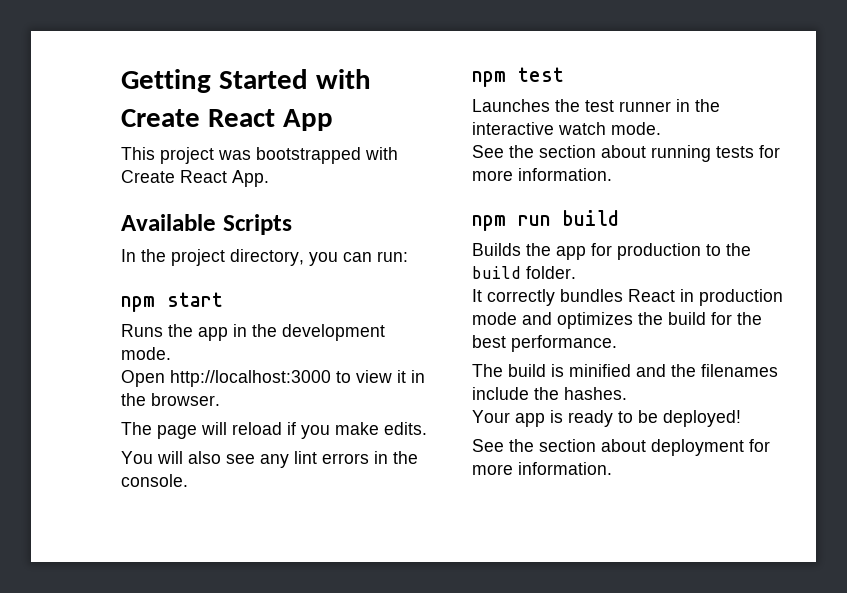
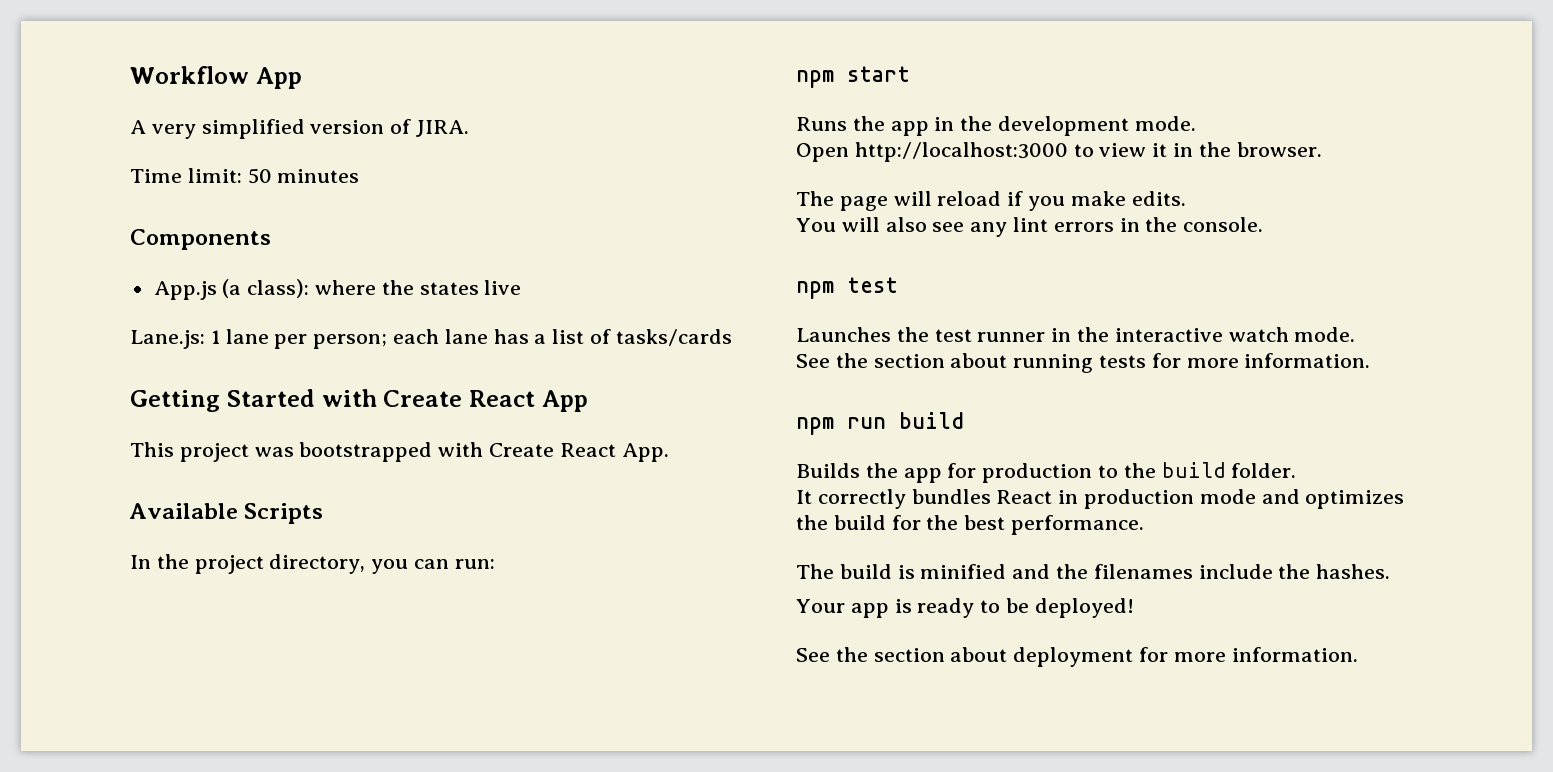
+ Workflow App
+ A very simplified version of JIRA.
+ Time limit: 50 minutes
+ Components
+ App.js (a class): where the states live
+ Lane.js: 1 lane per person; each lane has a list of tasks/cards

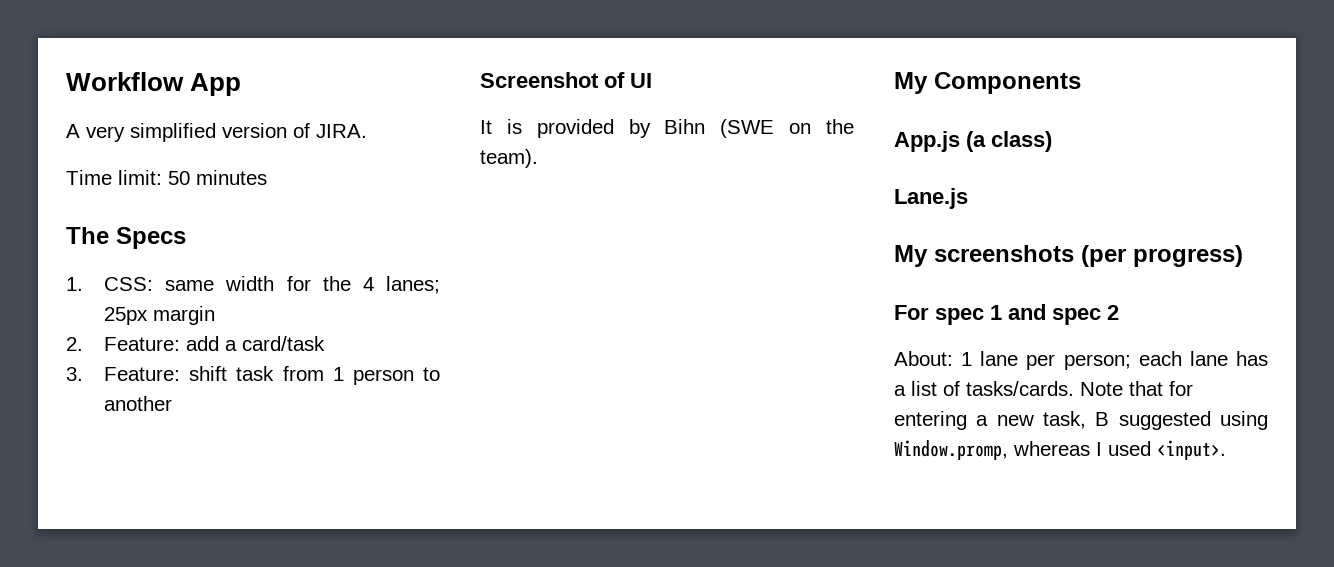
- Components
- App.js (a class): where the states live
- Lane.js: 1 lane per person; each lane has a list of tasks/cards
- Getting Started with Create React App
- This project was bootstrapped with Create React App.
- Available Scripts
- In the project directory, you can run:
- npm start
- Runs the app in the development mode.
- Open http://localhost:3000 to view it in the browser.
- The page will reload if you make edits.
- You will also see any lint errors in the console.
- npm test
- Launches the test runner in the interactive watch mode.
- See the section about running tests for more information.
- npm run build
- Builds the app for production to the build folder.
- It correctly bundles React in production mode and optimizes the build for the best performance.
- The build is minified and the filenames include the hashes.
- Your app is ready to be deployed!
- See the section about deployment for more information.
+ The Specs
+ 1. CSS: same width for the 4 lanes; 25px margin
+ 2. Feature: add a card/task
+ 3. Feature: shift task from 1 person to another
+ Screenshot of UI
+ It is provided by Bihn (SWE on the team).
+ My Components
+ App.js (a class)
+ Lane.js
+ My screenshots (per progress)
+ For spec 1 and spec 2
+ About: 1 lane per person; each lane has a list of tasks/cards. Note that for entering a new task, B suggested using Window.promp, whereas I used <input>.

